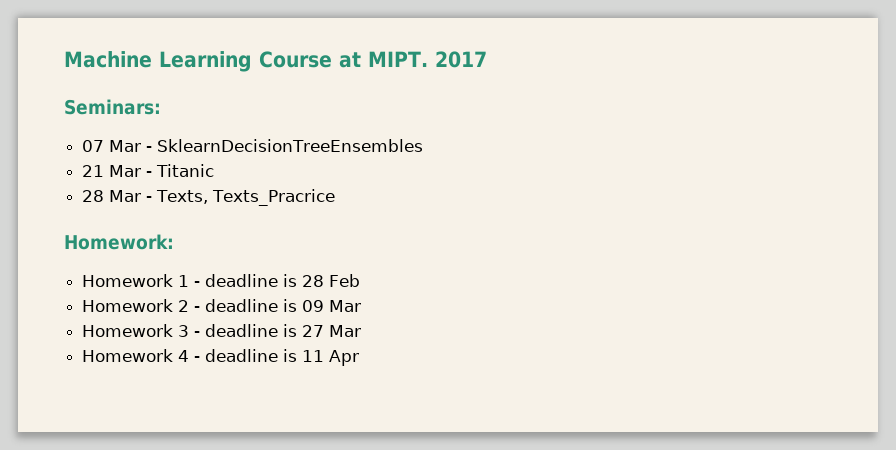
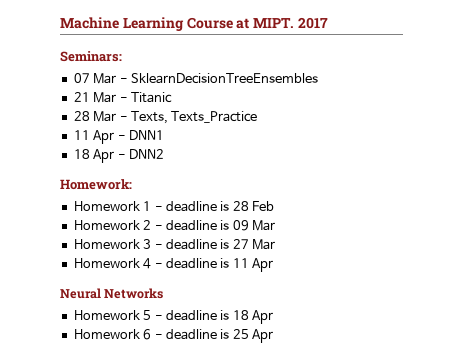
- 28 Mar - Texts, Texts_Pracrice
+ 28 Mar - Texts, Texts_Practice
+ 11 Apr - DNN1
+ 18 Apr - DNN2
+ Neural Networks
+ Homework 5 - deadline is 18 Apr
+ Homework 6 - deadline is 25 Apr

